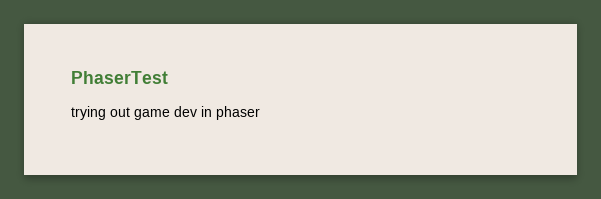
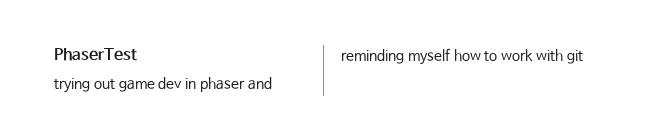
- trying out game dev in phaser
+ trying out game dev in phaser and reminding myself how to work with git

